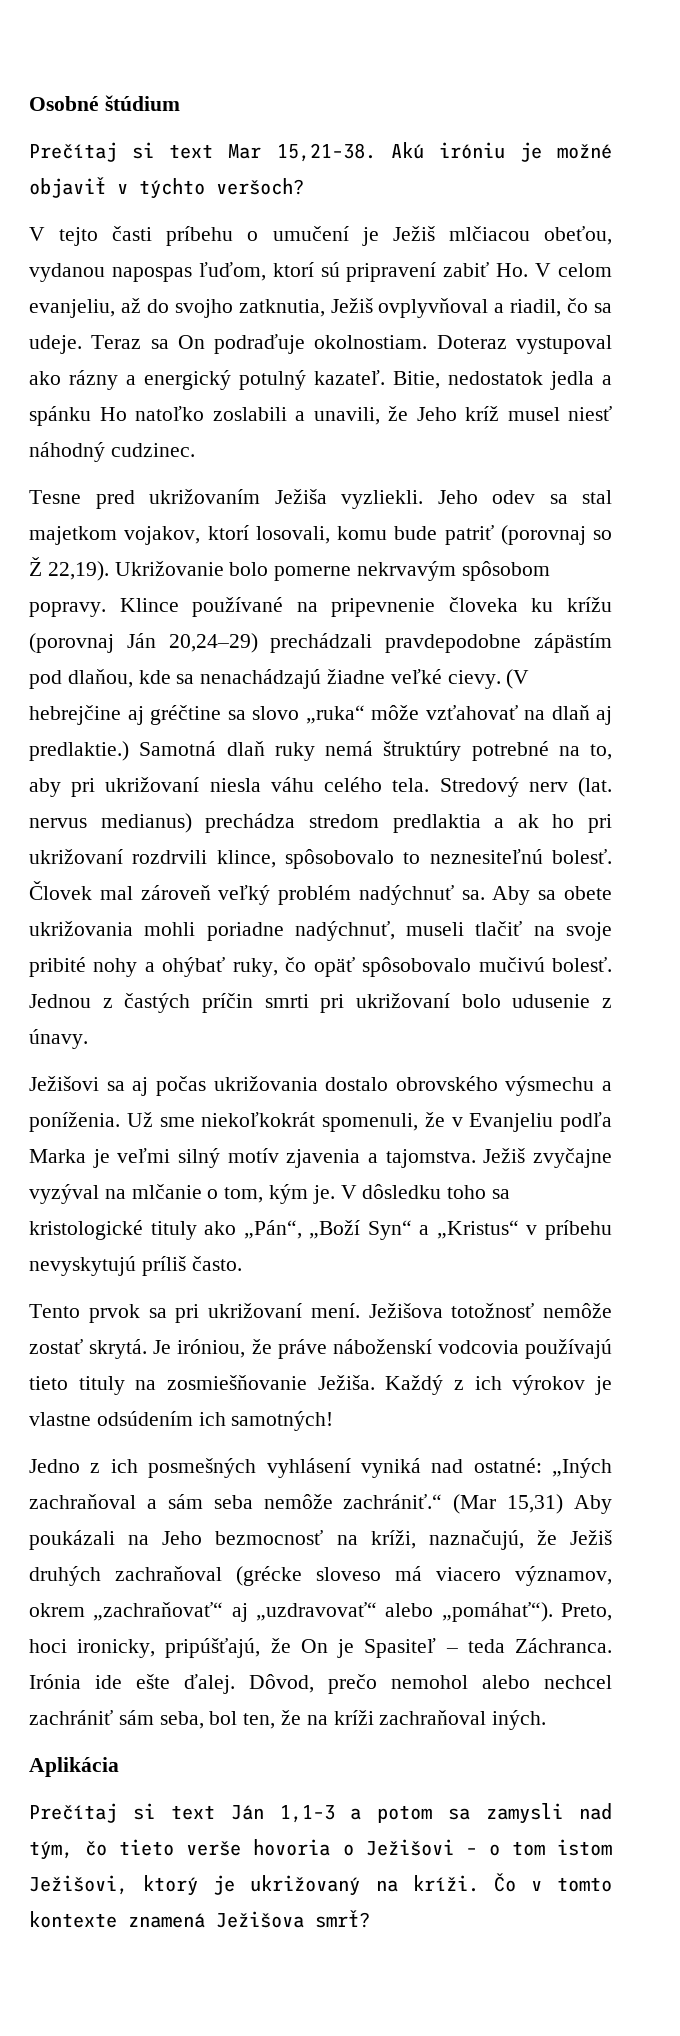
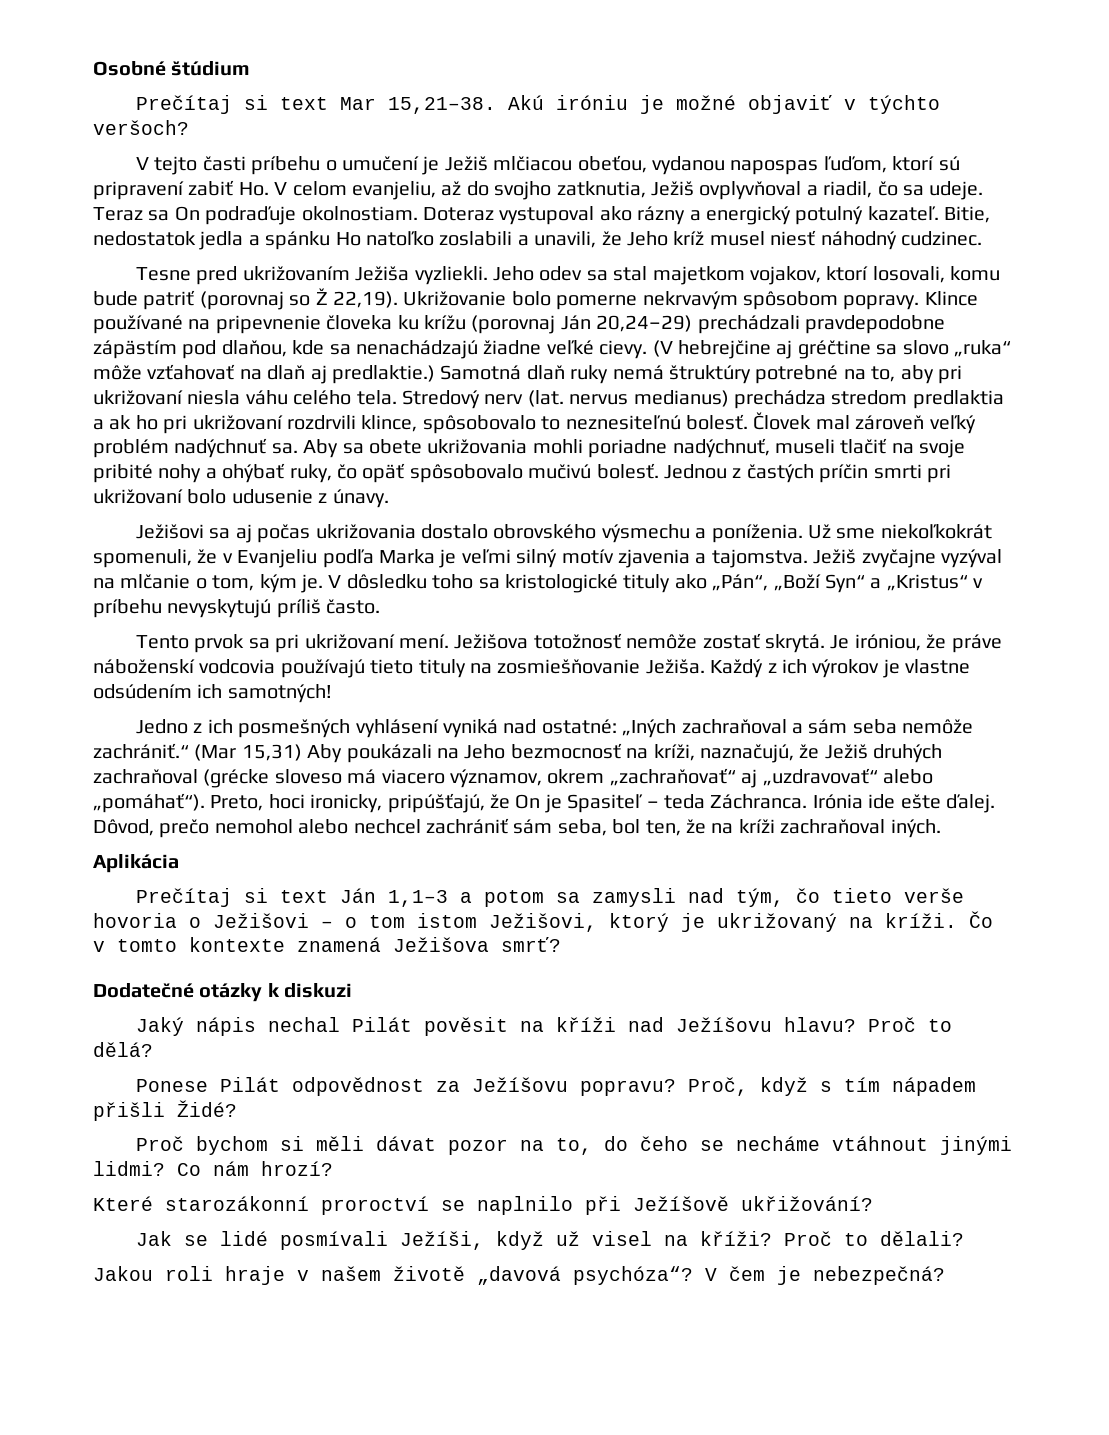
+ Dodatečné otázky k diskuzi
+ Jaký nápis nechal Pilát pověsit na kříži nad Ježíšovu hlavu? Proč to dělá?
+ Ponese Pilát odpovědnost za Ježíšovu popravu? Proč, když s tím nápadem přišli Židé?
+ Proč bychom si měli dávat pozor na to, do čeho se necháme vtáhnout jinými lidmi? Co nám hrozí?
+ Které starozákonní proroctví se naplnilo při Ježíšově ukřižování?
+ Jak se lidé posmívali Ježíši, když už visel na kříži? Proč to dělali?
+ Jakou roli hraje v našem životě „davová psychóza“? V čem je nebezpečná?

